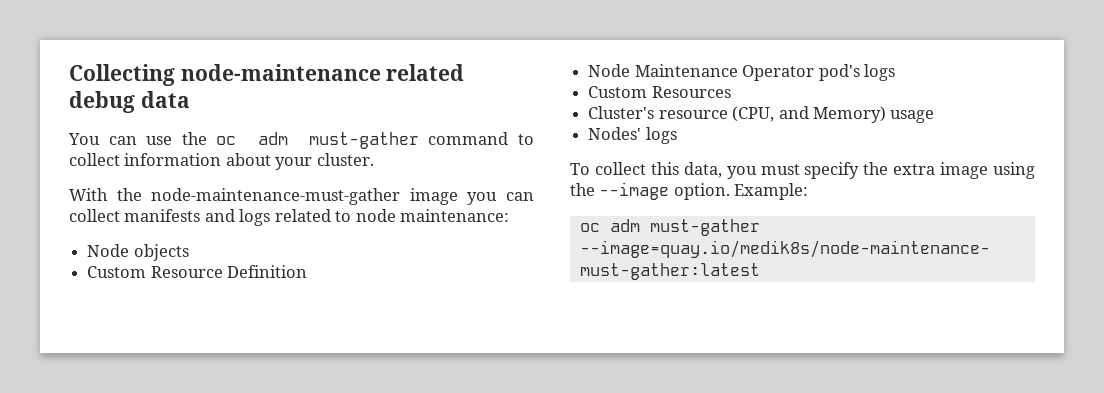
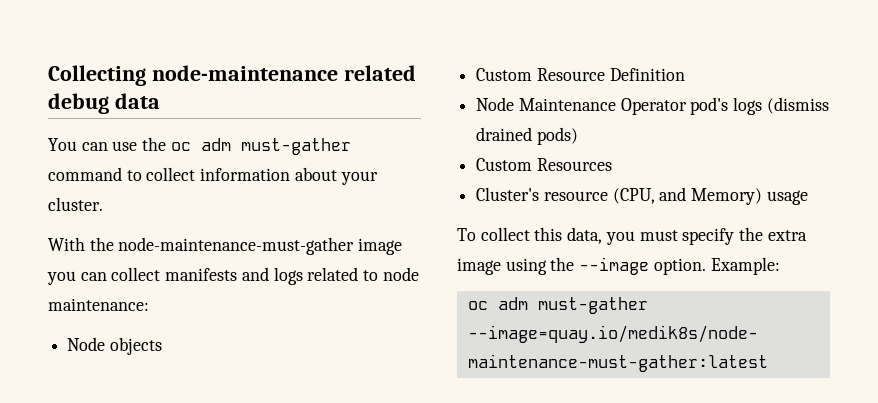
- Node Maintenance Operator pod's logs
+ Node Maintenance Operator pod's logs (dismiss drained pods)
- Nodes' logs

